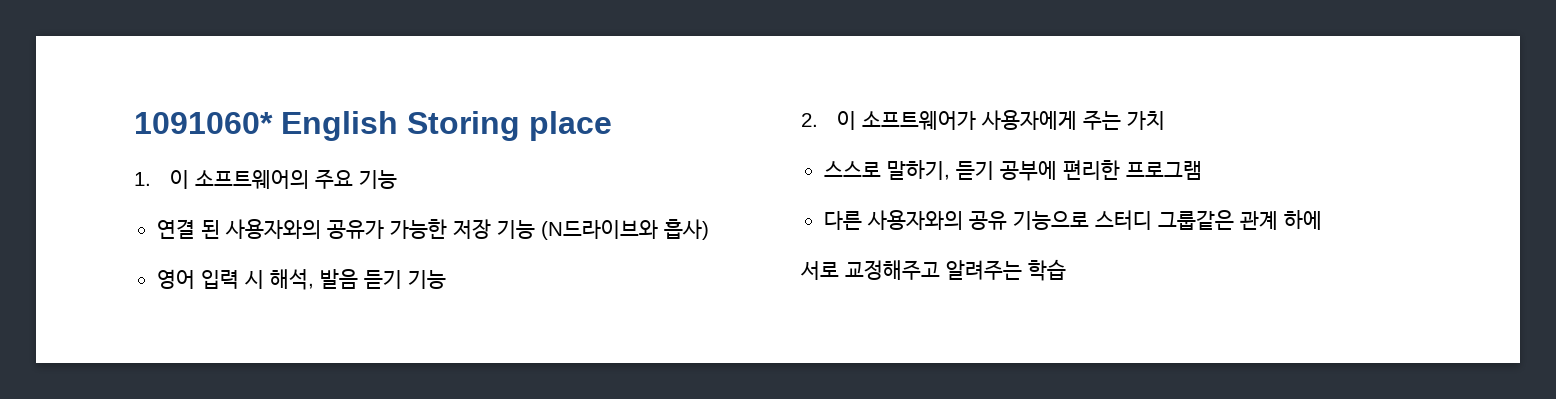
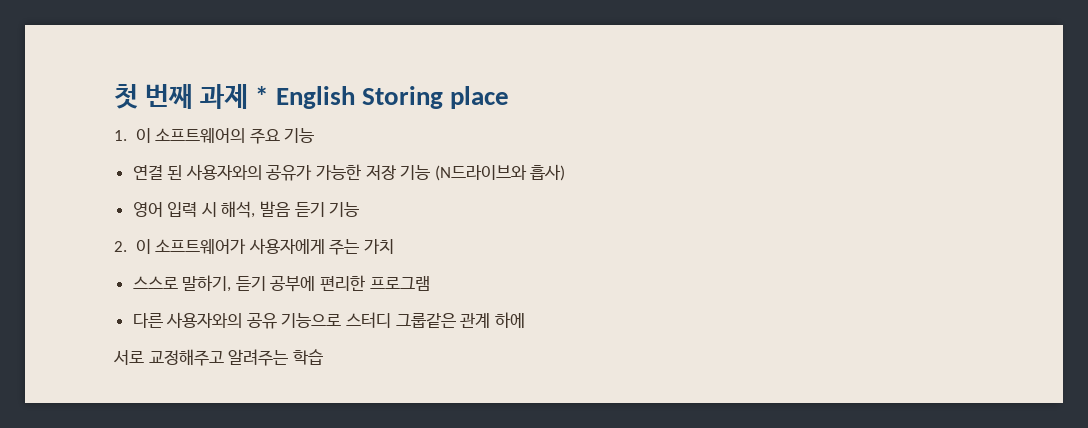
- 1091060* English Storing place
+ 첫 번째 과제 * English Storing place

